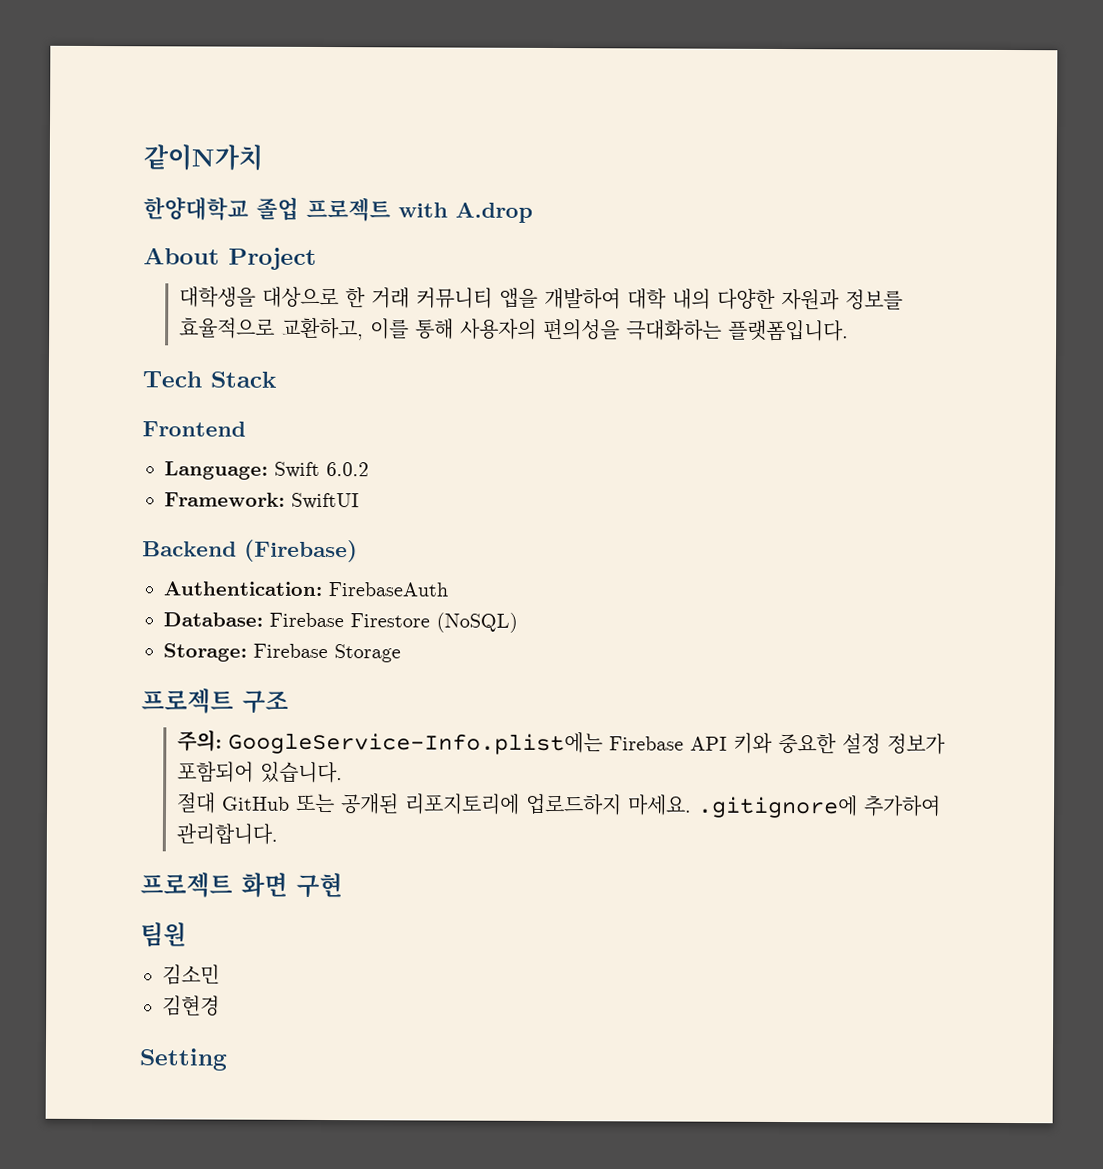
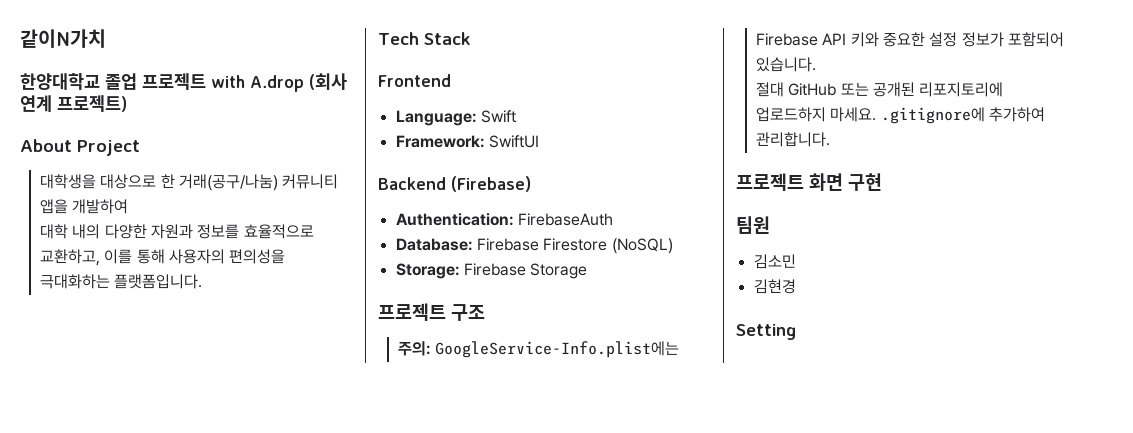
- 한양대학교 졸업 프로젝트 with A.drop
+ 한양대학교 졸업 프로젝트 with A.drop (회사 연계 프로젝트)
- 대학생을 대상으로 한 거래 커뮤니티 앱을 개발하여 대학 내의 다양한 자원과 정보를 효율적으로 교환하고, 이를 통해 사용자의 편의성을 극대화하는 플랫폼입니다.
+ 대학생을 대상으로 한 거래(공구/나눔) 커뮤니티 앱을 개발하여
+ 대학 내의 다양한 자원과 정보를 효율적으로 교환하고, 이를 통해 사용자의 편의성을 극대화하는 플랫폼입니다.
- Language: Swift 6.0.2
+ Language: Swift

